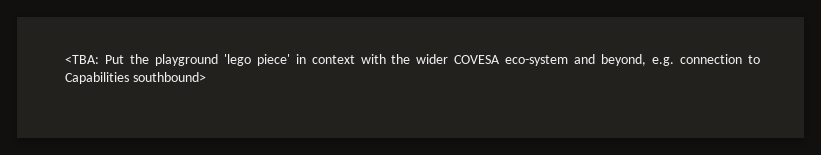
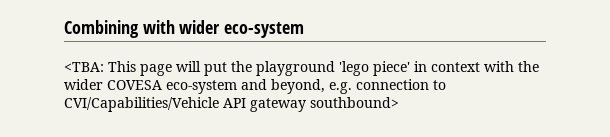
- <TBA: Put the playground 'lego piece' in context with the wider COVESA eco-system and beyond, e.g. connection to Capabilities southbound>
+ Combining with wider eco-system
+ <TBA: This page will put the playground 'lego piece' in context with the wider COVESA eco-system and beyond, e.g. connection to CVI/Capabilities/Vehicle API gateway southbound>

